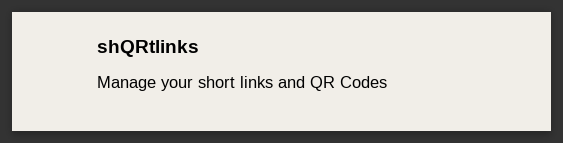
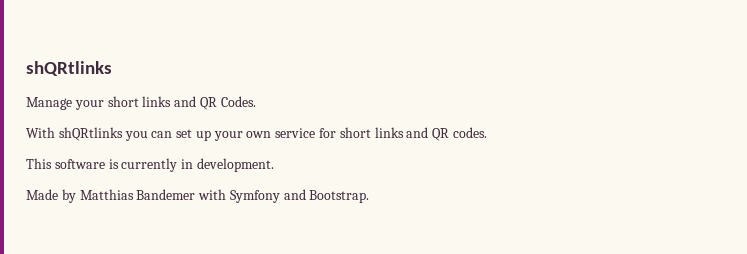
- Manage your short links and QR Codes
+ Manage your short links and QR Codes.
+ With shQRtlinks you can set up your own service for short links and QR codes.
+ This software is currently in development.
+ Made by Matthias Bandemer with Symfony and Bootstrap.

